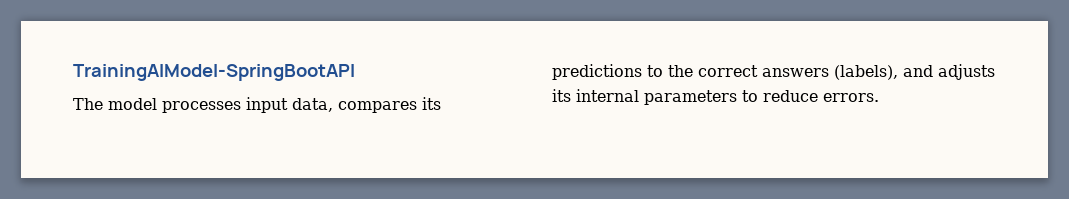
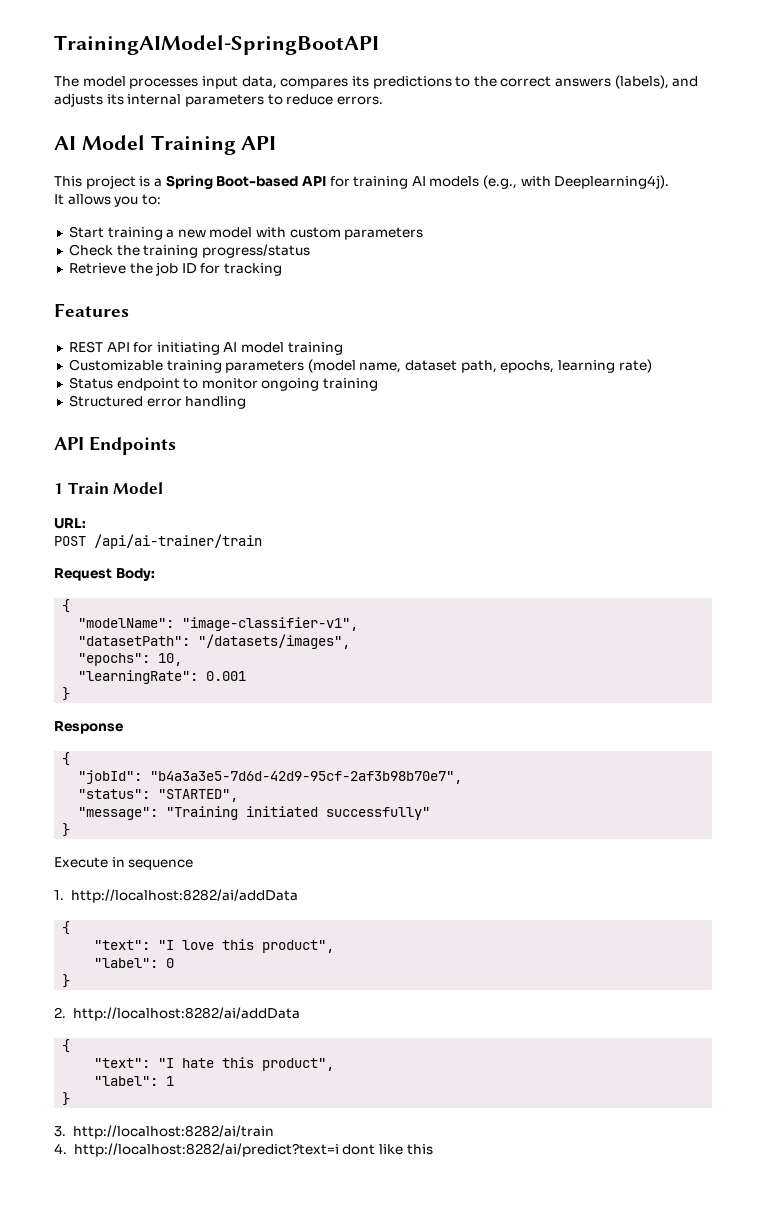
+ AI Model Training API
+ This project is a Spring Boot-based API for training AI models (e.g., with Deeplearning4j).
+ It allows you to:
+ Start training a new model with custom parameters
+ Check the training progress/status
+ Retrieve the job ID for tracking
+ Features
+ REST API for initiating AI model training
+ Customizable training parameters (model name, dataset path, epochs, learning rate)
+ Status endpoint to monitor ongoing training
+ Structured error handling
+ API Endpoints
+ 1 Train Model
+ URL:
+ POST /api/ai-trainer/train
+ Request Body:
+ {
+ "modelName": "image-classifier-v1",
+ "datasetPath": "/datasets/images",
+ "epochs": 10,
+ "learningRate": 0.001
+ }
+ Response
+ {
+ "jobId": "b4a3a3e5-7d6d-42d9-95cf-2af3b98b70e7",
+ "status": "STARTED",
+ "message": "Training initiated successfully"
+ }
+ Execute in sequence
+ 1. http://localhost:8282/ai/addData
+ {
+ "text": "I love this product",
+ "label": 0
+ }
+ 2. http://localhost:8282/ai/addData
+ {
+ "text": "I hate this product",
+ "label": 1
+ }
+ 3. http://localhost:8282/ai/train
+ 4. http://localhost:8282/ai/predict?text=i dont like this

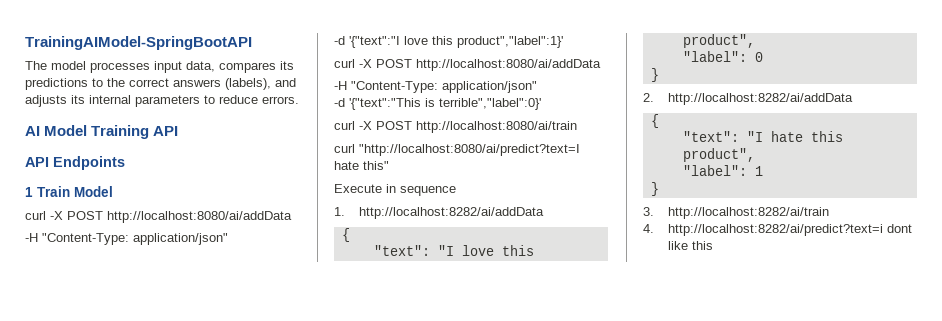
- This project is a Spring Boot-based API for training AI models (e.g., with Deeplearning4j).
- It allows you to:
- Start training a new model with custom parameters
- Check the training progress/status
- Retrieve the job ID for tracking
- Features
- REST API for initiating AI model training
- Customizable training parameters (model name, dataset path, epochs, learning rate)
- Status endpoint to monitor ongoing training
- Structured error handling
  1 Train Model
- URL:
- POST /api/ai-trainer/train
- Request Body:
- {
- "modelName": "image-classifier-v1",
- "datasetPath": "/datasets/images",
- "epochs": 10,
- "learningRate": 0.001
- }
- Response
- {
- "jobId": "b4a3a3e5-7d6d-42d9-95cf-2af3b98b70e7",
- "status": "STARTED",
- "message": "Training initiated successfully"
- }
+ curl -X POST http://localhost:8080/ai/addData
+ -H "Content-Type: application/json"
+ -d '{"text":"I love this product","label":1}'
+ curl -X POST http://localhost:8080/ai/addData
+ -H "Content-Type: application/json"
+ -d '{"text":"This is terrible","label":0}'
+ curl -X POST http://localhost:8080/ai/train
+ curl "http://localhost:8080/ai/predict?text=I hate this"

